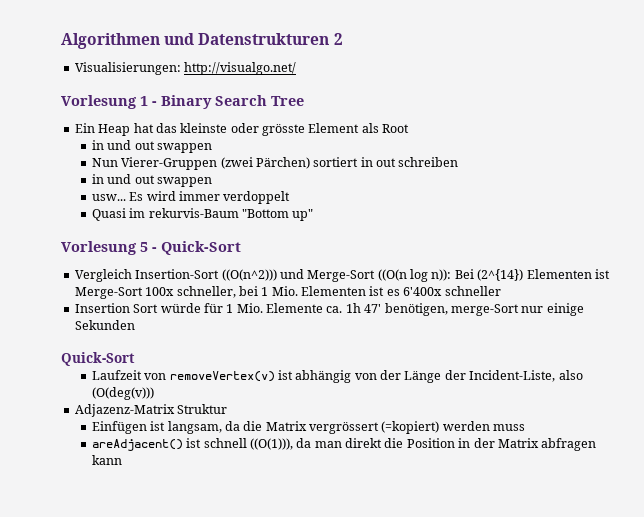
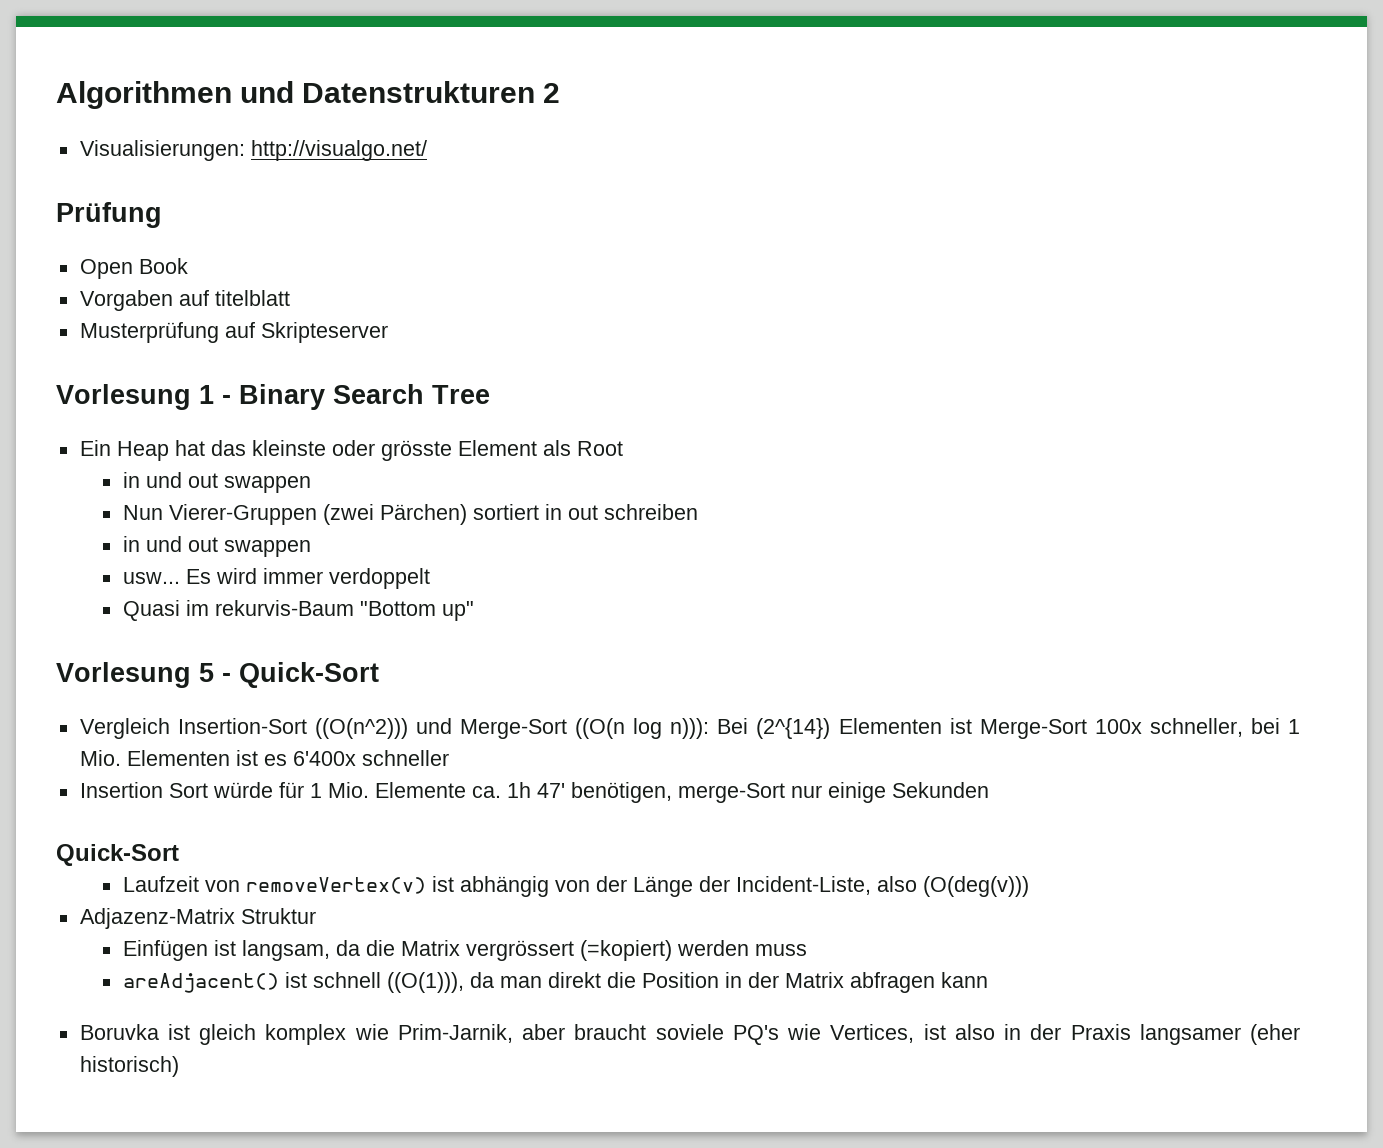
+ Prüfung
+ Open Book
+ Vorgaben auf titelblatt
+ Musterprüfung auf Skripteserver
- Vergleich Insertion-Sort ((O(n^2))) und Merge-Sort ((O(n log n)): Bei (2^{14}) Elementen ist Merge-Sort 100x schneller, bei 1 Mio. Elementen ist es 6'400x schneller
+ Vergleich Insertion-Sort ((O(n^2))) und Merge-Sort ((O(n log n))): Bei (2^{14}) Elementen ist Merge-Sort 100x schneller, bei 1 Mio. Elementen ist es 6'400x schneller
+ Boruvka ist gleich komplex wie Prim-Jarnik, aber braucht soviele PQ's wie Vertices, ist also in der Praxis langsamer (eher historisch)

